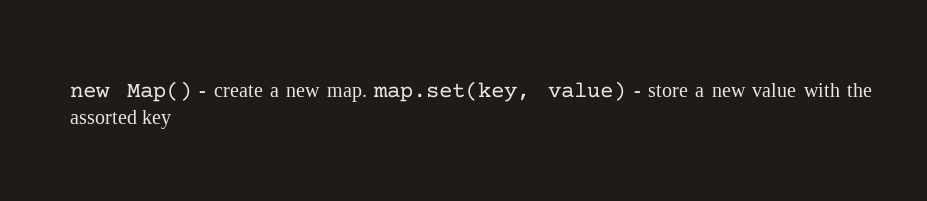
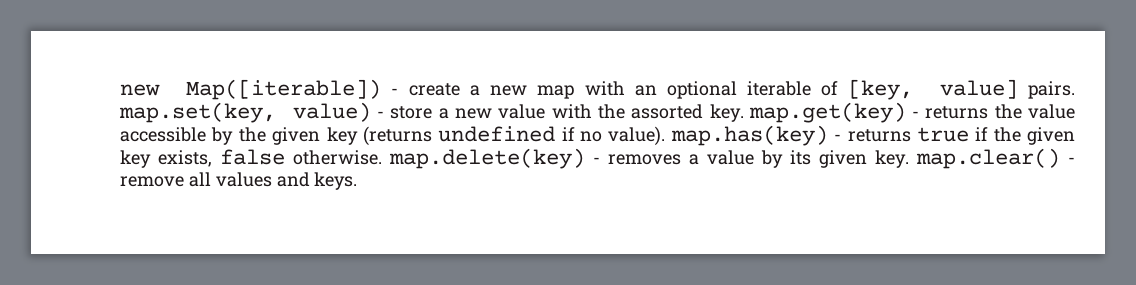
- new Map() - create a new map. map.set(key, value) - store a new value with the assorted key
+ new Map([iterable]) - create a new map with an optional iterable of [key, value] pairs. map.set(key, value) - store a new value with the assorted key. map.get(key) - returns the value accessible by the given key (returns undefined if no value). map.has(key) - returns true if the given key exists, false otherwise. map.delete(key) - removes a value by its given key. map.clear() - remove all values and keys.

